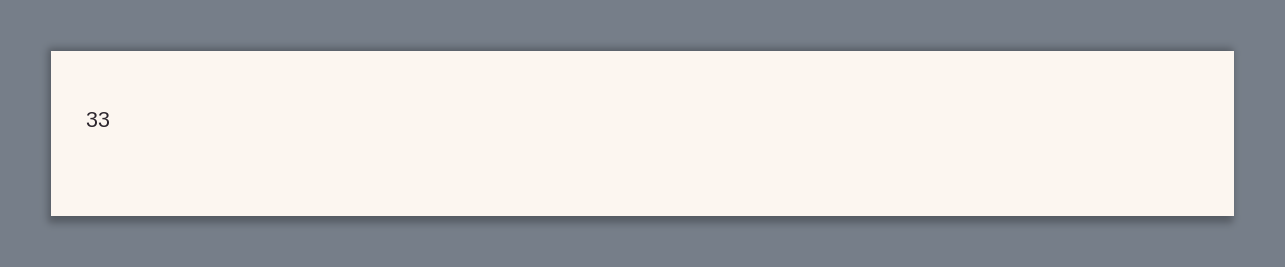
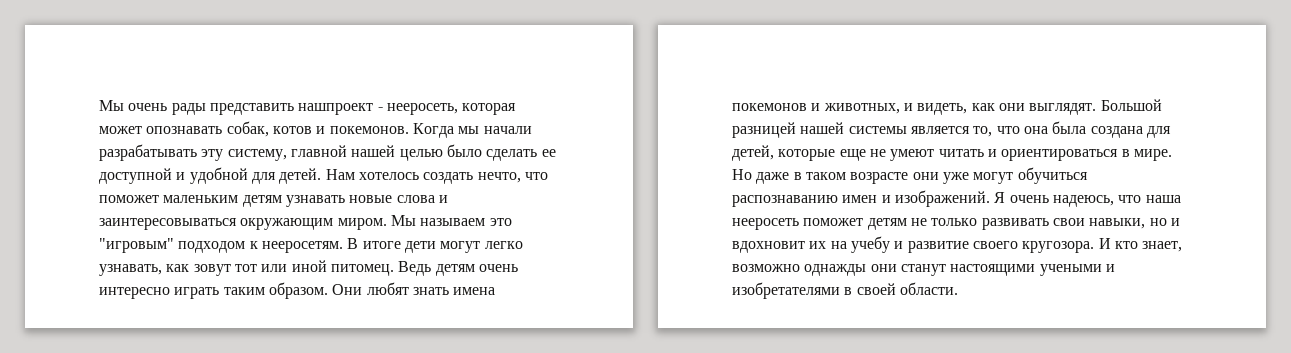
- 33
+ Мы очень рады представить нашпроект - нееросеть, которая может опознавать собак, котов и покемонов. Когда мы начали разрабатывать эту систему, главной нашей целью было сделать ее доступной и удобной для детей. Нам хотелось создать нечто, что поможет маленьким детям узнавать новые слова и заинтересовываться окружающим миром. Мы называем это "игровым" подходом к нееросетям. В итоге дети могут легко узнавать, как зовут тот или иной питомец. Ведь детям очень интересно играть таким образом. Они любят знать имена покемонов и животных, и видеть, как они выглядят. Большой разницей нашей системы является то, что она была создана для детей, которые еще не умеют читать и ориентироваться в мире. Но даже в таком возрасте они уже могут обучиться распознаванию имен и изображений. Я очень надеюсь, что наша нееросеть поможет детям не только развивать свои навыки, но и вдохновит их на учебу и развитие своего кругозора. И кто знает, возможно однажды они станут настоящими учеными и изобретателями в своей области.

